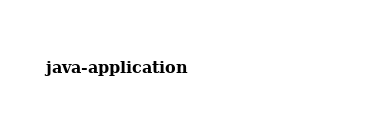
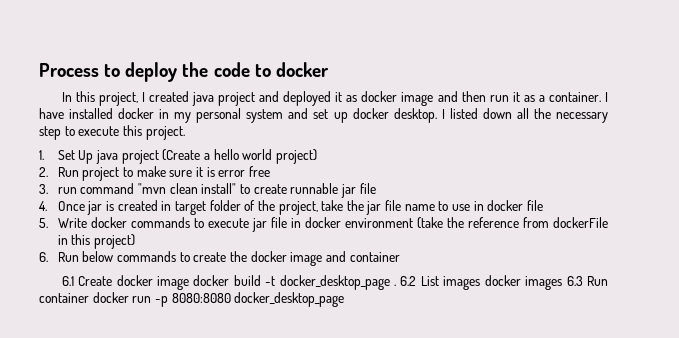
- java-application
+ Process to deploy the code to docker
+ In this project, I created java project and deployed it as docker image and then run it as a container. I have installed docker in my personal system and set up docker desktop. I listed down all the necessary step to execute this project.
+ 1. Set Up java project (Create a hello world project)
+ 2. Run project to make sure it is error free
+ 3. run command "mvn clean install" to create runnable jar file
+ 4. Once jar is created in target folder of the project, take the jar file name to use in docker file
+ 5. Write docker commands to execute jar file in docker environment (take the reference from dockerFile in this project)
+ 6. Run below commands to create the docker image and container
+ 6.1 Create docker image docker build -t docker_desktop_page . 6.2 List images docker images 6.3 Run container docker run -p 8080:8080 docker_desktop_page

